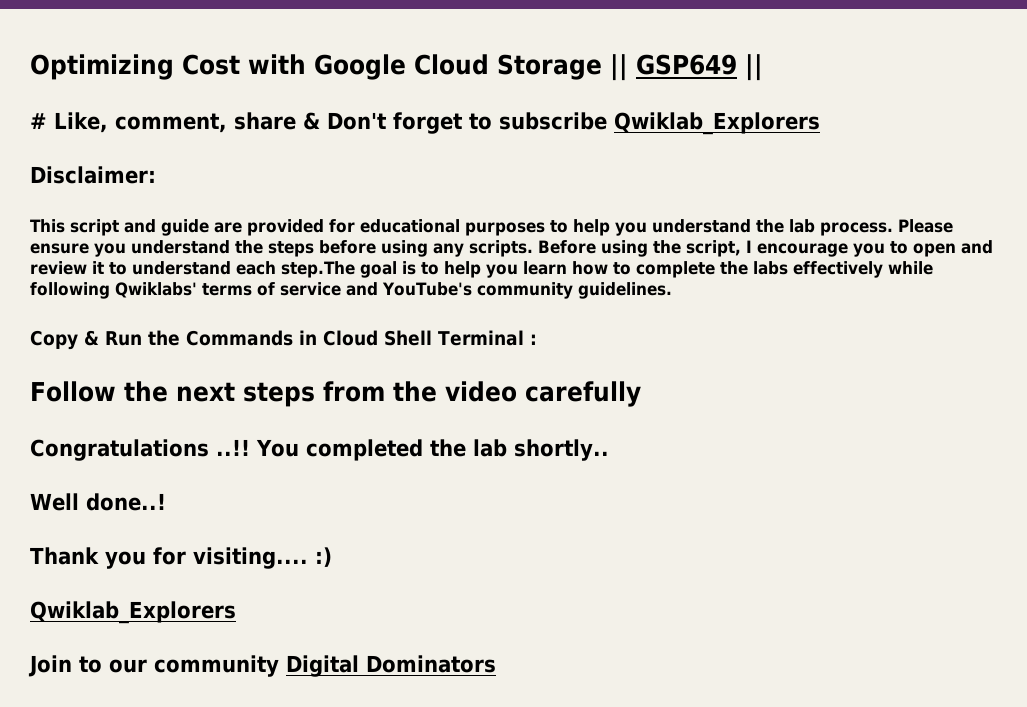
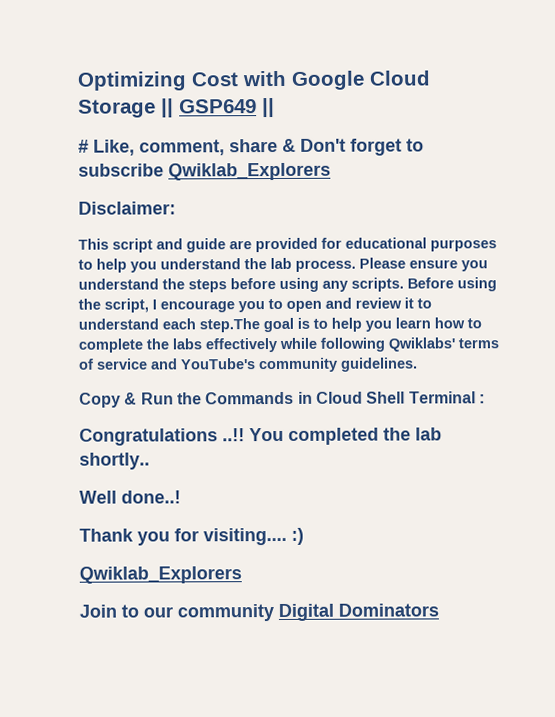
- Follow the next steps from the video carefully

